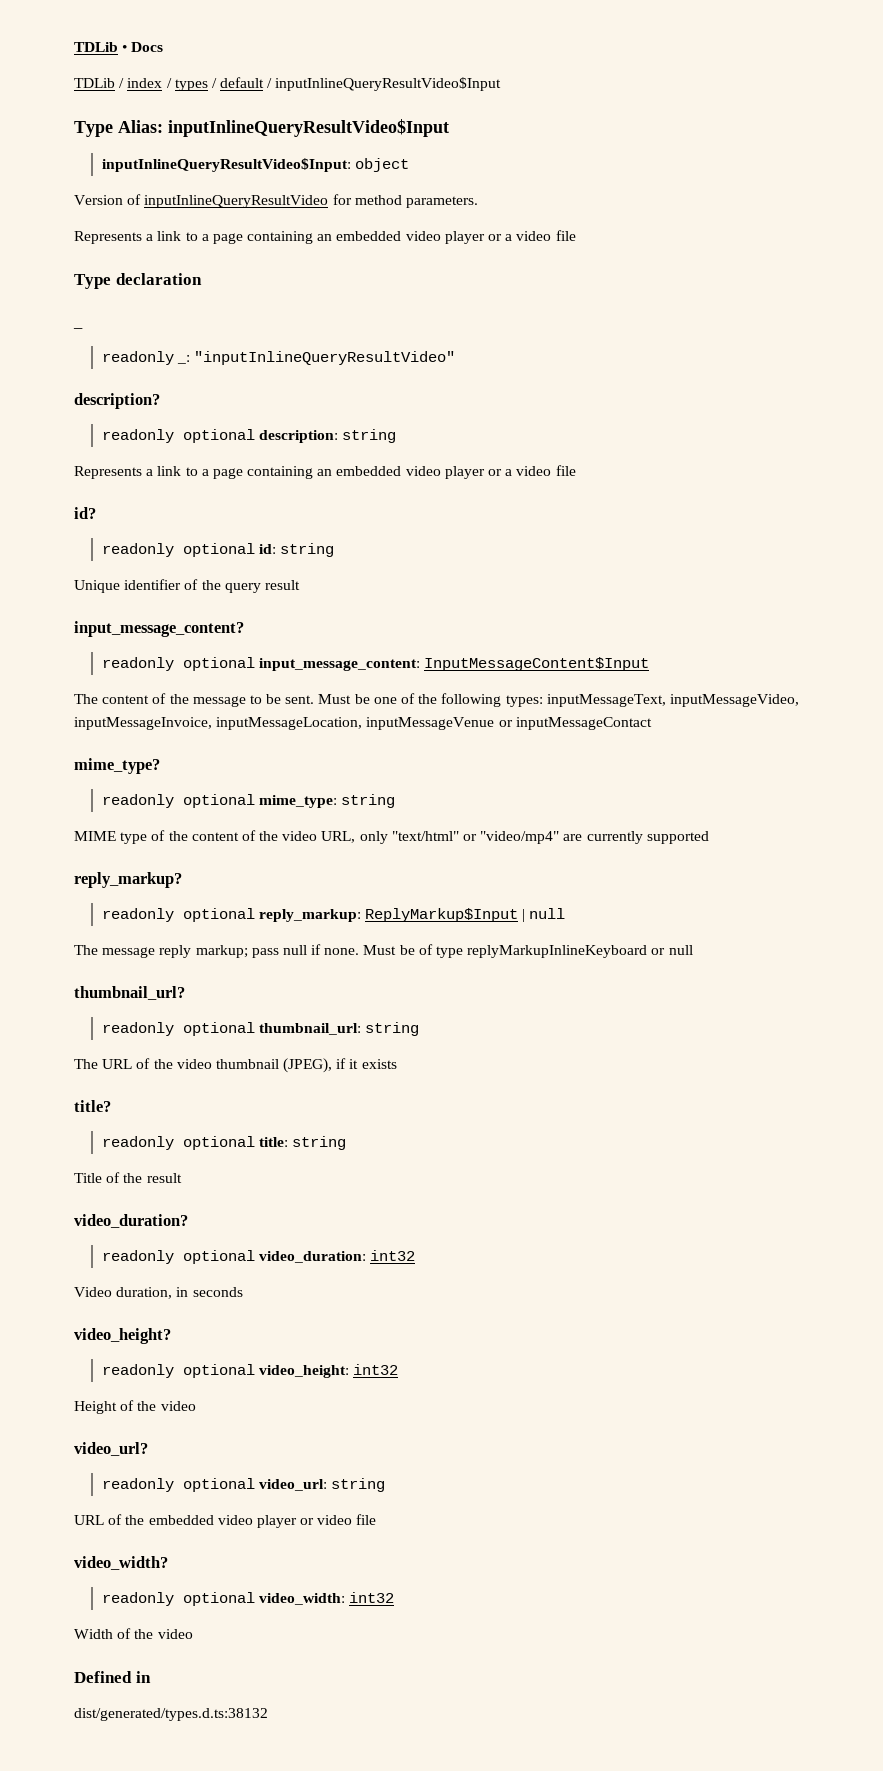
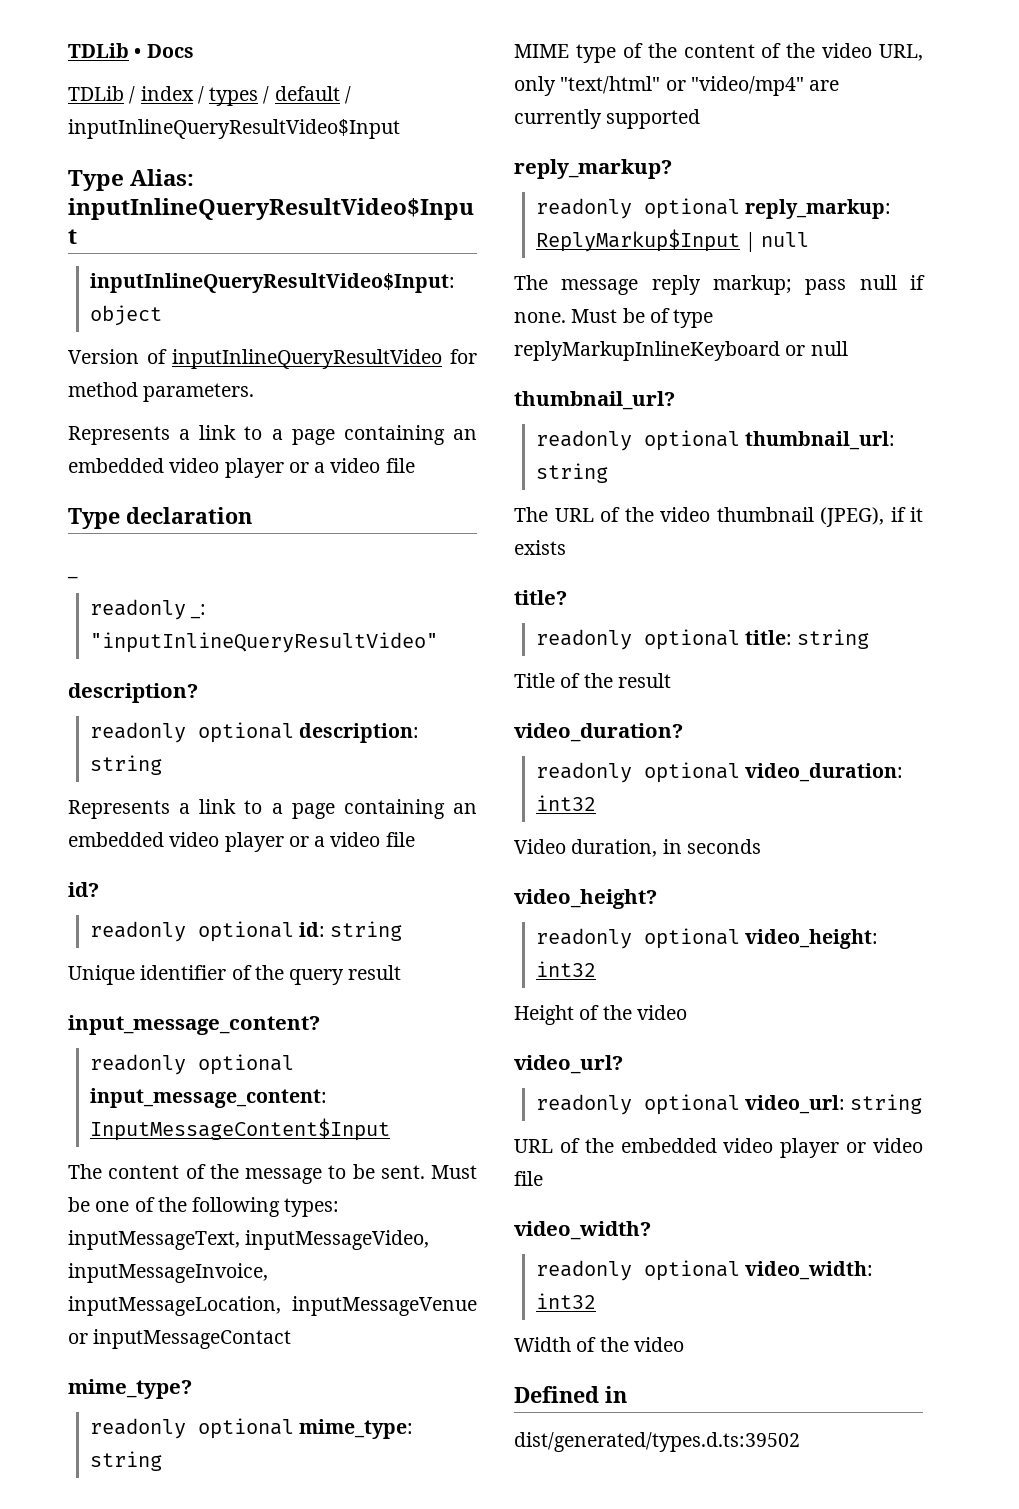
- dist/generated/types.d.ts:38132
+ dist/generated/types.d.ts:39502

